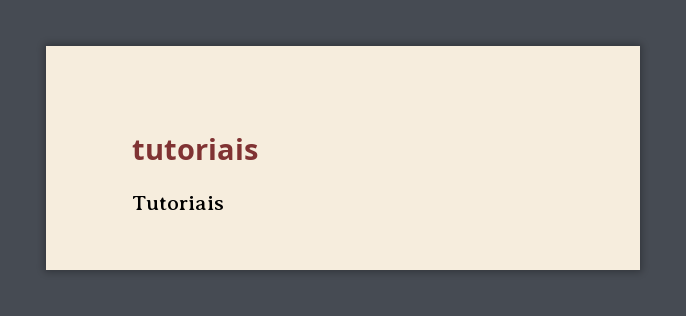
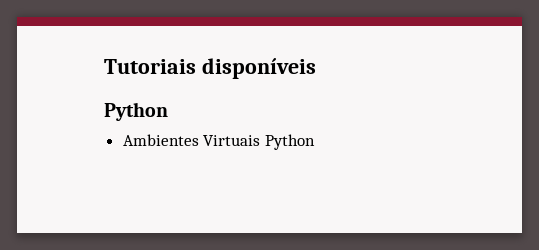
- tutoriais
- Tutoriais
+ Tutoriais disponíveis
+ Python
+ Ambientes Virtuais Python

